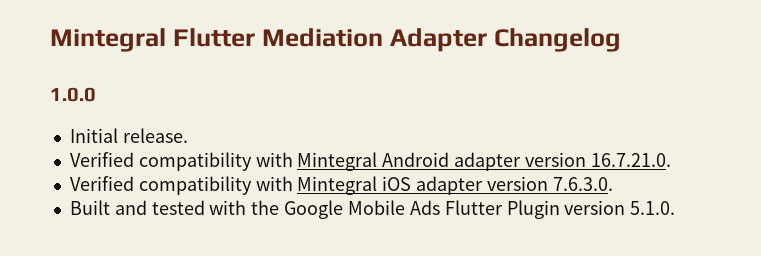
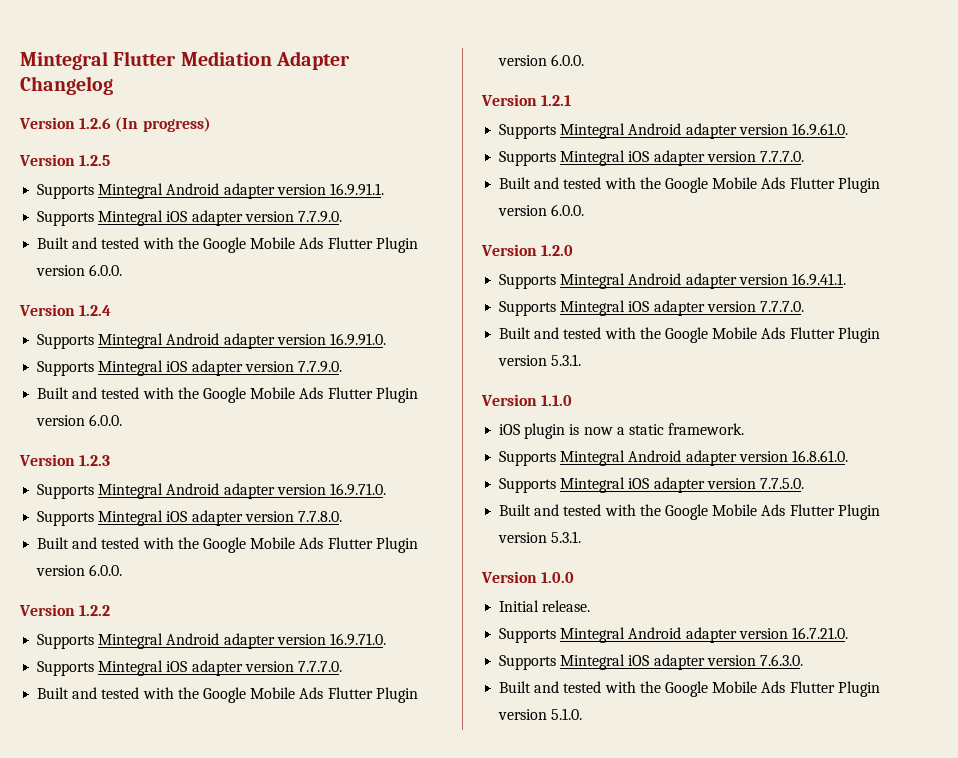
- 1.0.0
+ Version 1.2.6 (In progress)
+ Version 1.2.5
+ Supports Mintegral Android adapter version 16.9.91.1.
+ Supports Mintegral iOS adapter version 7.7.9.0.
+ Built and tested with the Google Mobile Ads Flutter Plugin version 6.0.0.
+ Version 1.2.4
+ Supports Mintegral Android adapter version 16.9.91.0.
+ Supports Mintegral iOS adapter version 7.7.9.0.
+ Built and tested with the Google Mobile Ads Flutter Plugin version 6.0.0.
+ Version 1.2.3
+ Supports Mintegral Android adapter version 16.9.71.0.
+ Supports Mintegral iOS adapter version 7.7.8.0.
+ Built and tested with the Google Mobile Ads Flutter Plugin version 6.0.0.
+ Version 1.2.2
+ Supports Mintegral Android adapter version 16.9.71.0.
+ Supports Mintegral iOS adapter version 7.7.7.0.
+ Built and tested with the Google Mobile Ads Flutter Plugin version 6.0.0.
+ Version 1.2.1
+ Supports Mintegral Android adapter version 16.9.61.0.
+ Supports Mintegral iOS adapter version 7.7.7.0.
+ Built and tested with the Google Mobile Ads Flutter Plugin version 6.0.0.
+ Version 1.2.0
+ Supports Mintegral Android adapter version 16.9.41.1.
+ Supports Mintegral iOS adapter version 7.7.7.0.
+ Built and tested with the Google Mobile Ads Flutter Plugin version 5.3.1.
+ Version 1.1.0
+ iOS plugin is now a static framework.
+ Supports Mintegral Android adapter version 16.8.61.0.
+ Supports Mintegral iOS adapter version 7.7.5.0.
+ Built and tested with the Google Mobile Ads Flutter Plugin version 5.3.1.
+ Version 1.0.0
- Verified compatibility with Mintegral Android adapter version 16.7.21.0.
+ Supports Mintegral Android adapter version 16.7.21.0.
- Verified compatibility with Mintegral iOS adapter version 7.6.3.0.
+ Supports Mintegral iOS adapter version 7.6.3.0.

